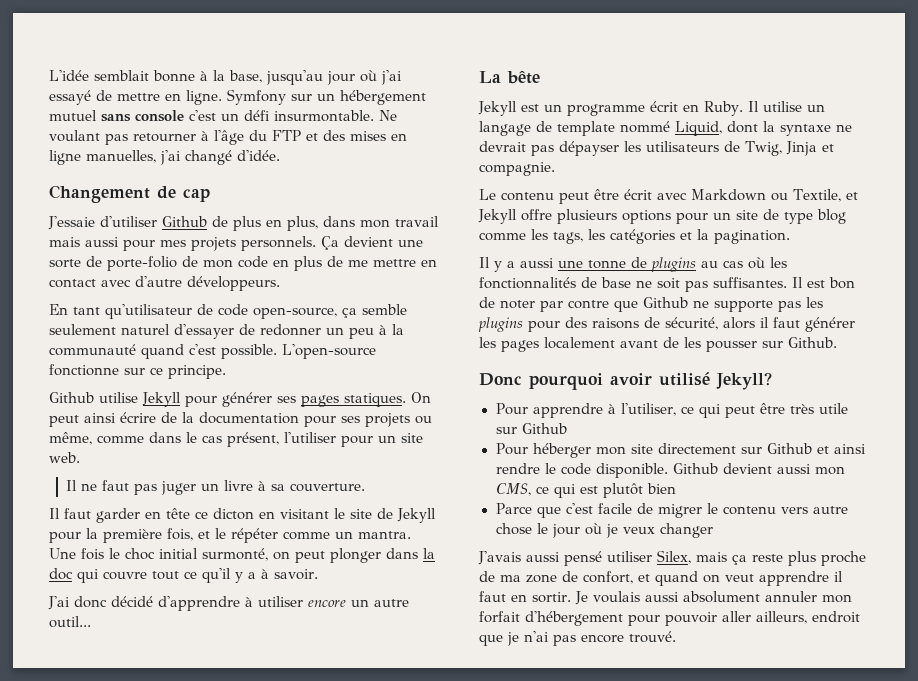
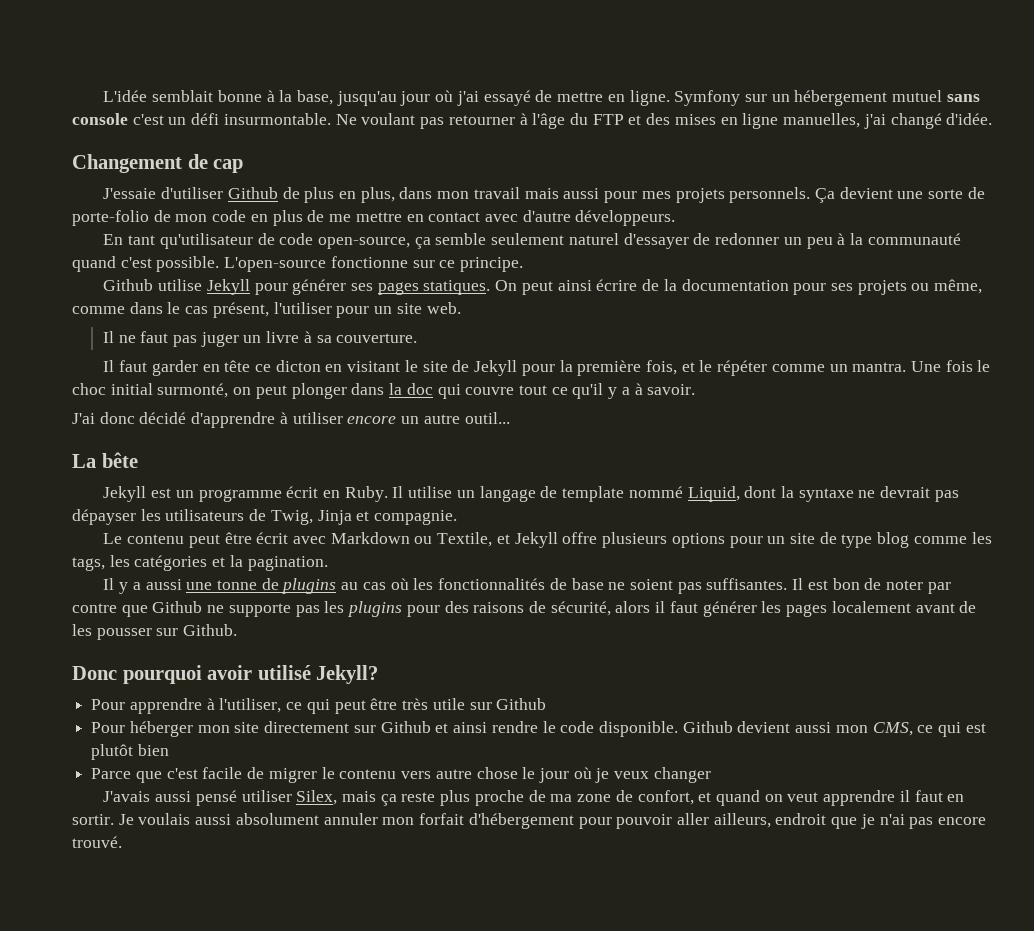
- Il y a aussi une tonne de plugins au cas où les fonctionnalités de base ne soit pas suffisantes.
+ Il y a aussi une tonne de plugins au cas où les fonctionnalités de base ne soient pas suffisantes.

